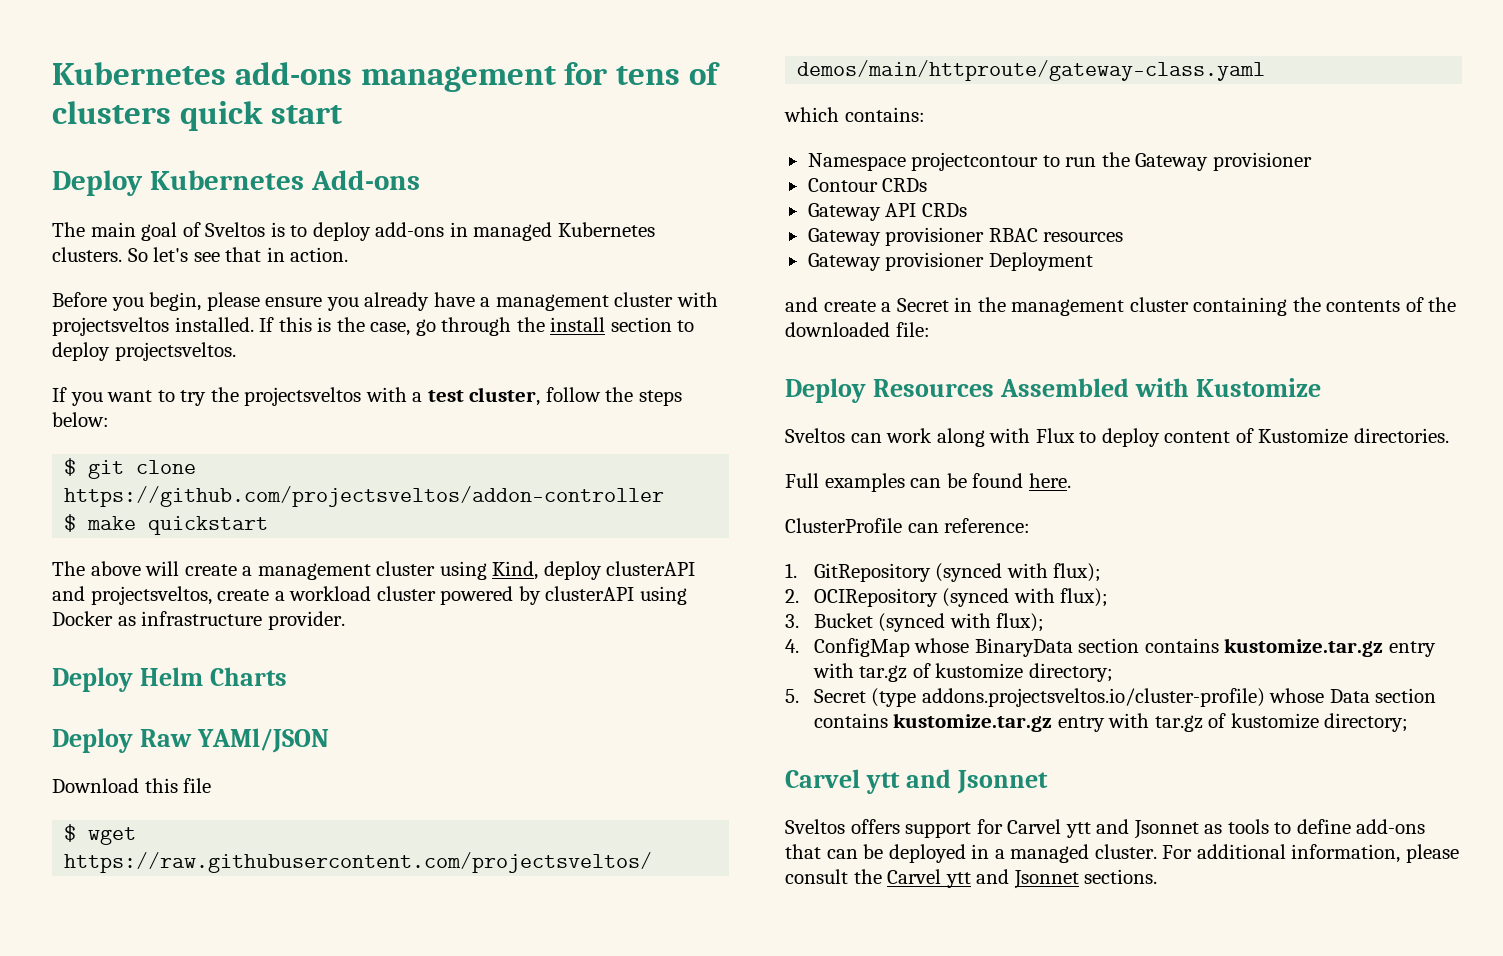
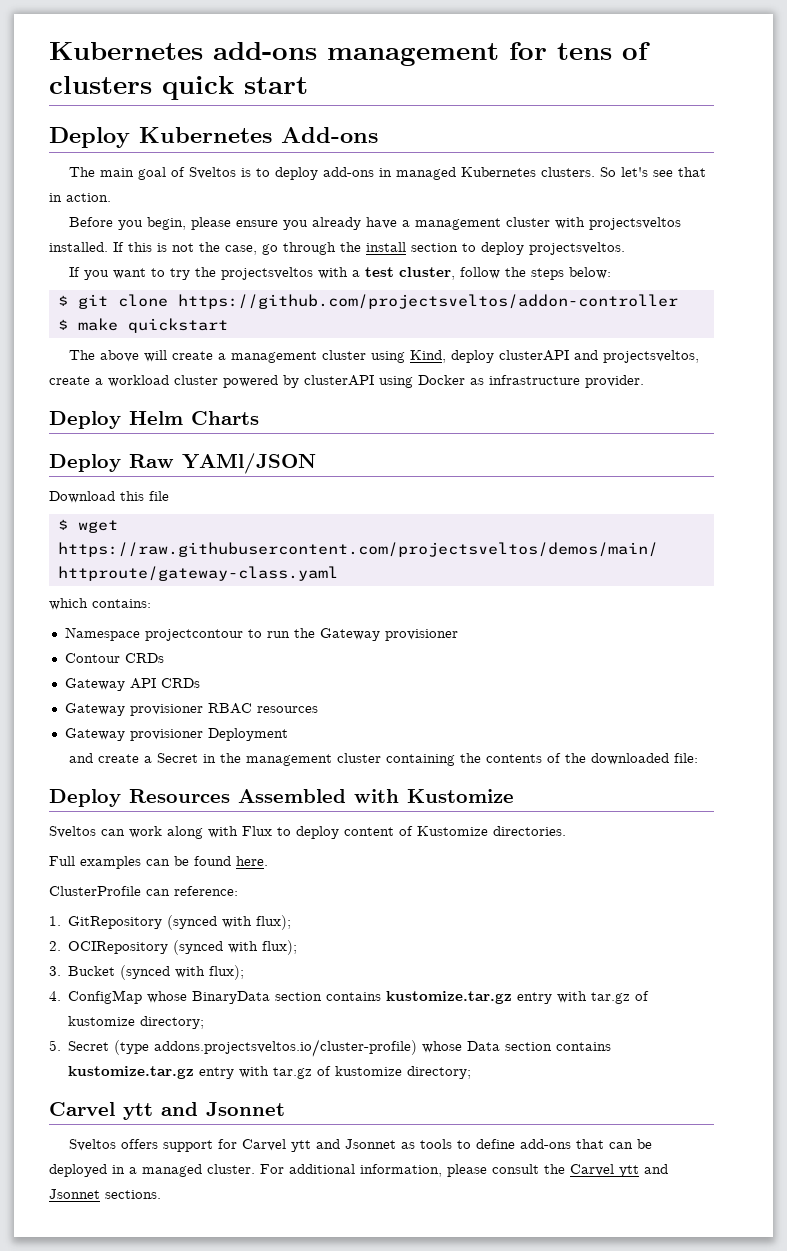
- If this is the case, go through the install section to deploy projectsveltos.
+ If this is not the case, go through the install section to deploy projectsveltos.

